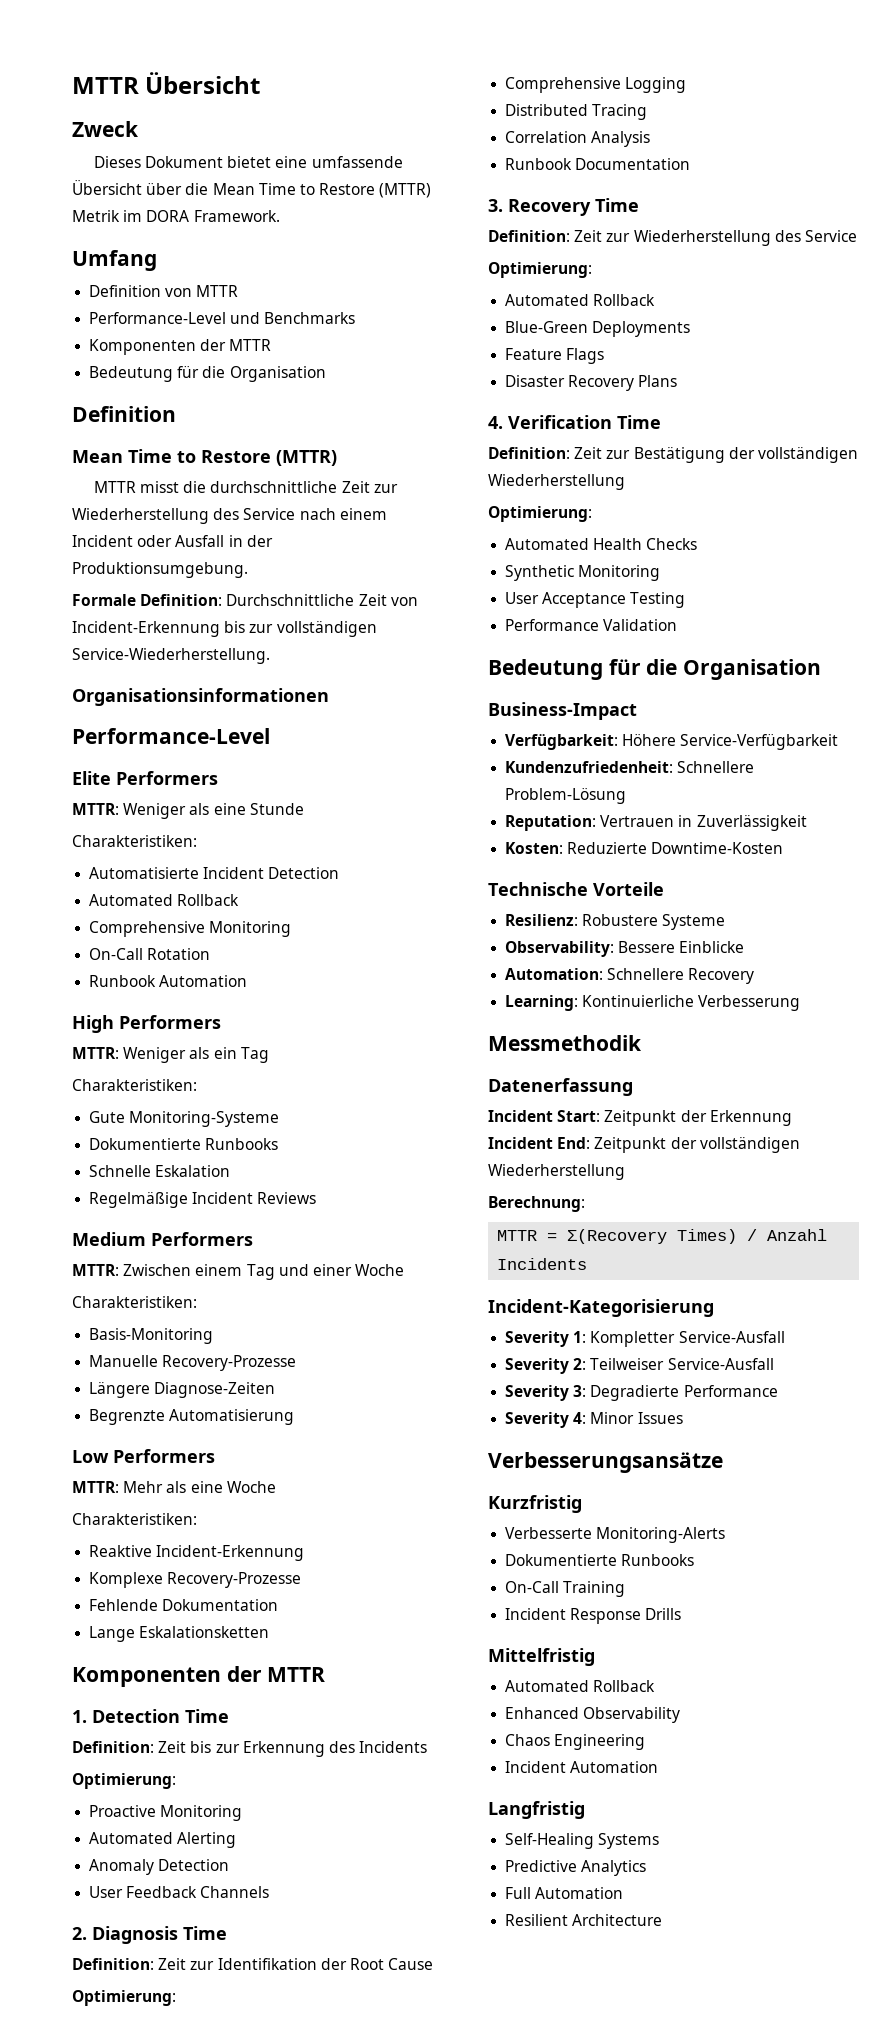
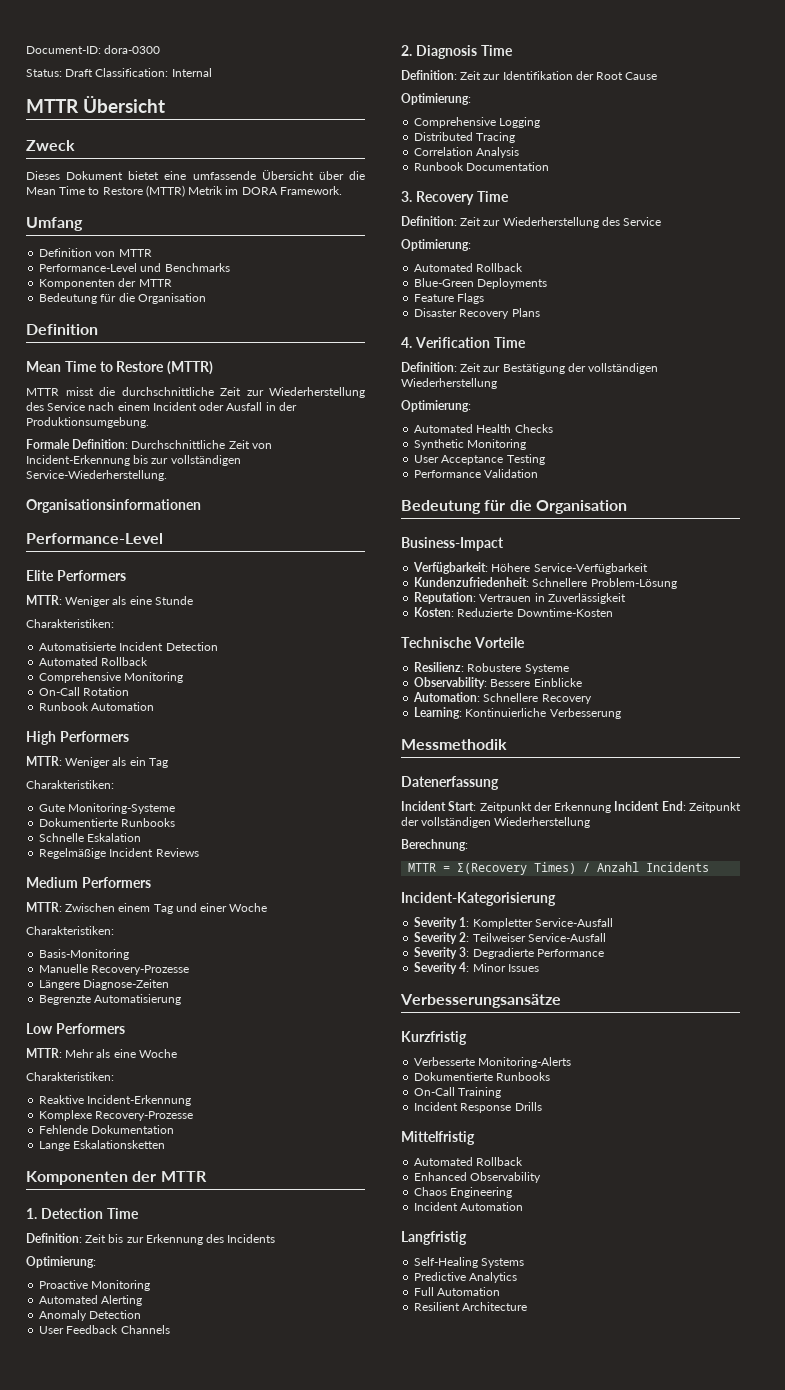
+ Document-ID: dora-0300
+ Status: Draft Classification: Internal

